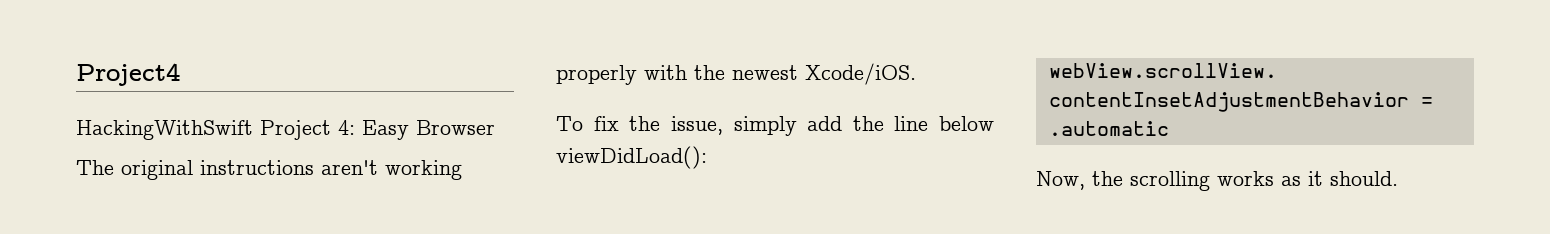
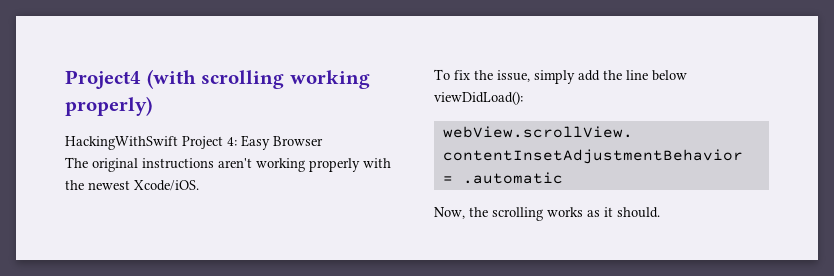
- Project4
+ Project4 (with scrolling working properly)

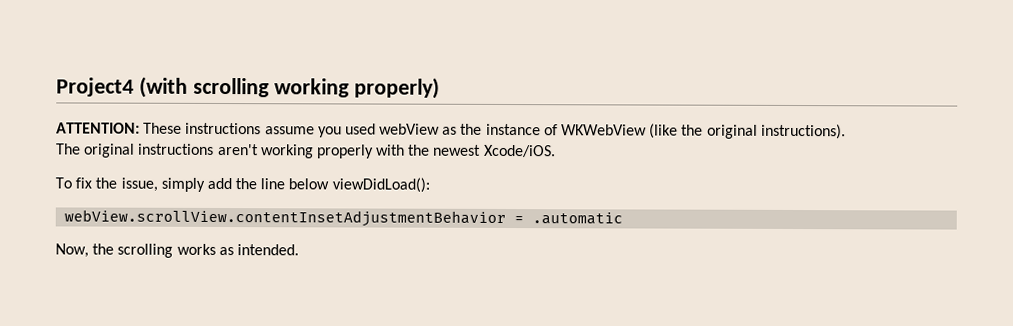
- HackingWithSwift Project 4: Easy Browser
+ ATTENTION: These instructions assume you used webView as the instance of WKWebView (like the original instructions).
- Now, the scrolling works as it should.
+ Now, the scrolling works as intended.

